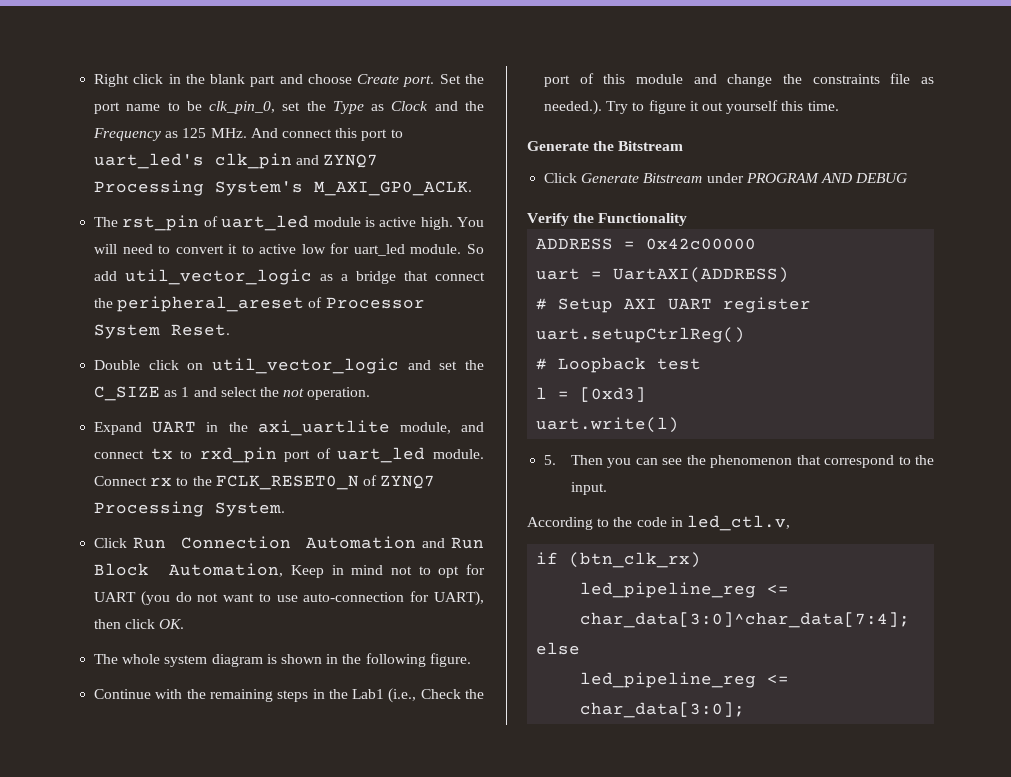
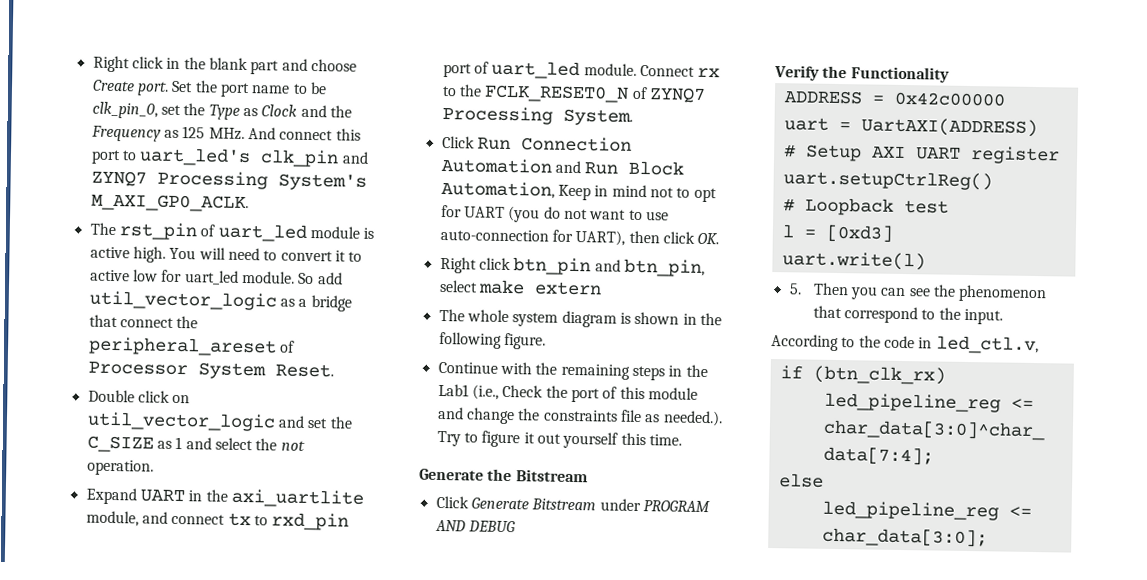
+ Right click btn_pin and btn_pin, select make extern

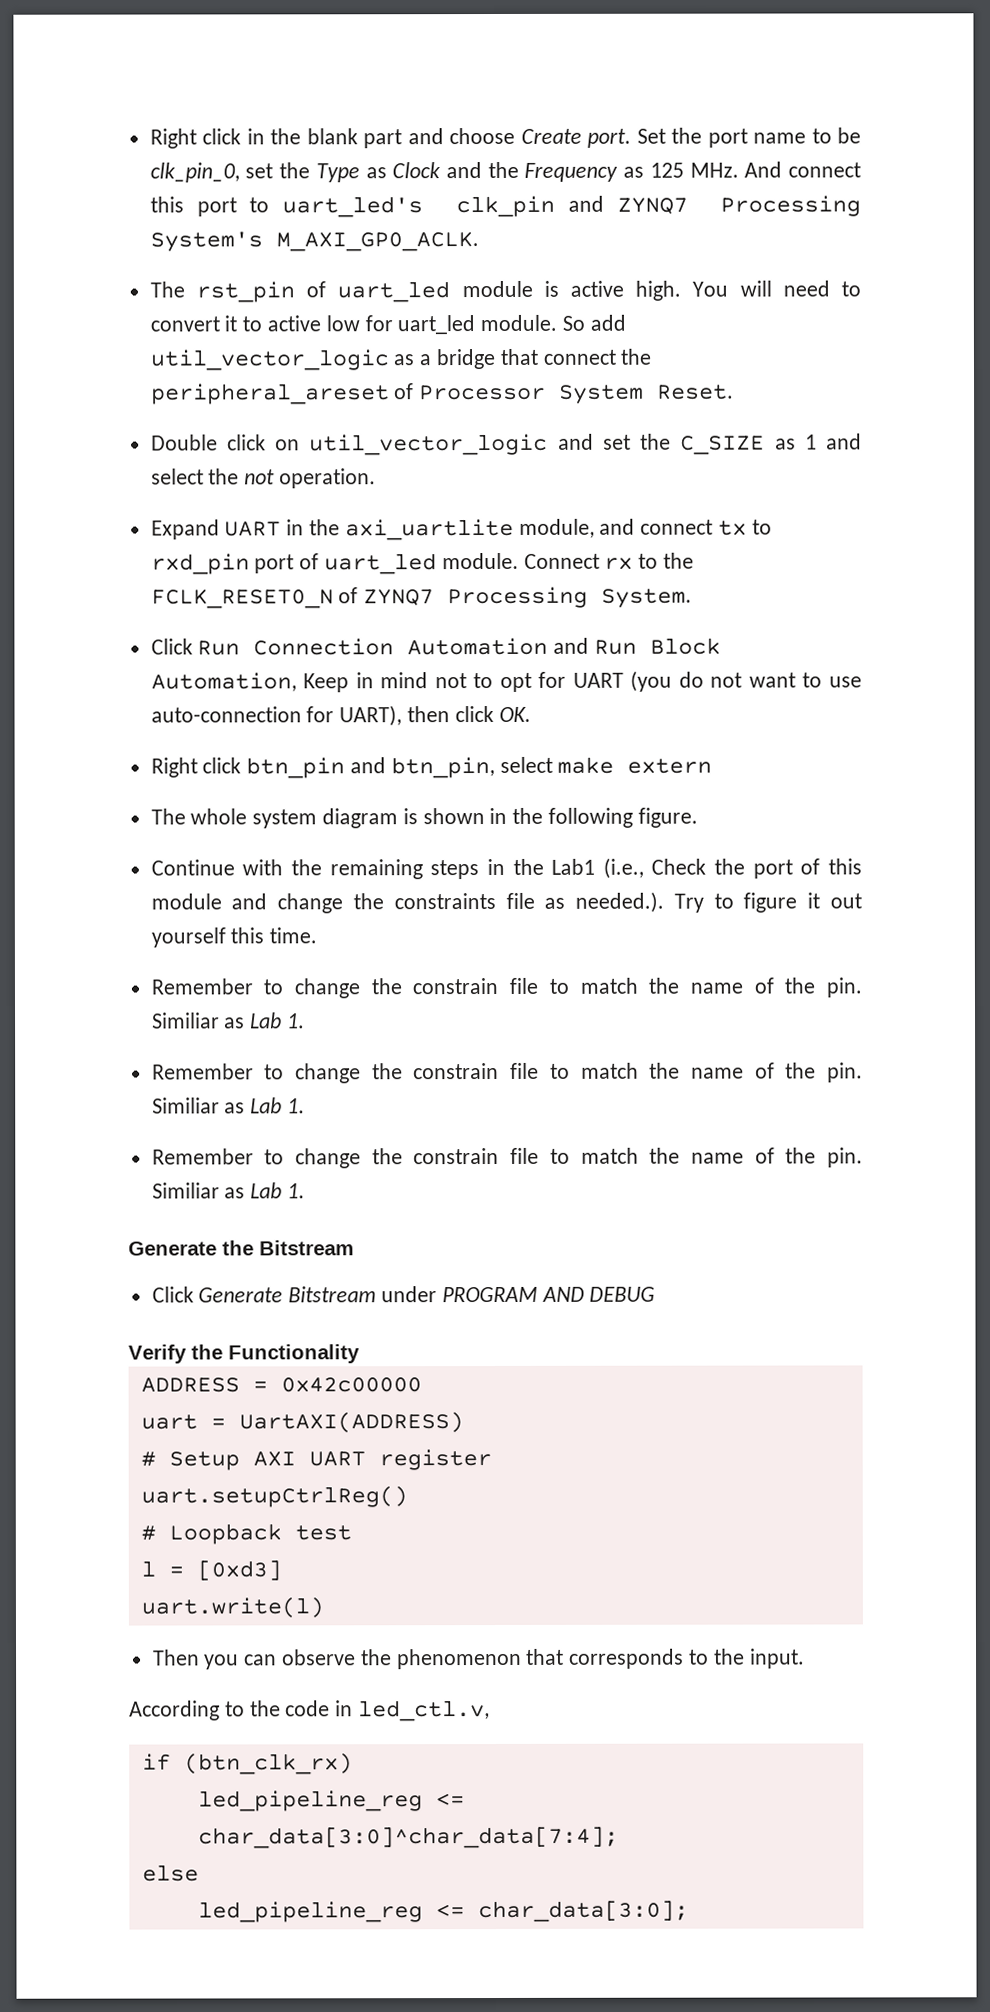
  Continue with the remaining steps in the Lab1 (i.e., Check the port of this module and change the constraints file as needed.). Try to figure it out yourself this time.
+ Remember to change the constrain file to match the name of the pin. Similiar as Lab 1.
+ Remember to change the constrain file to match the name of the pin. Similiar as Lab 1.
+ Remember to change the constrain file to match the name of the pin. Similiar as Lab 1.
- 5. Then you can see the phenomenon that correspond to the input.
+ Then you can observe the phenomenon that corresponds to the input.

